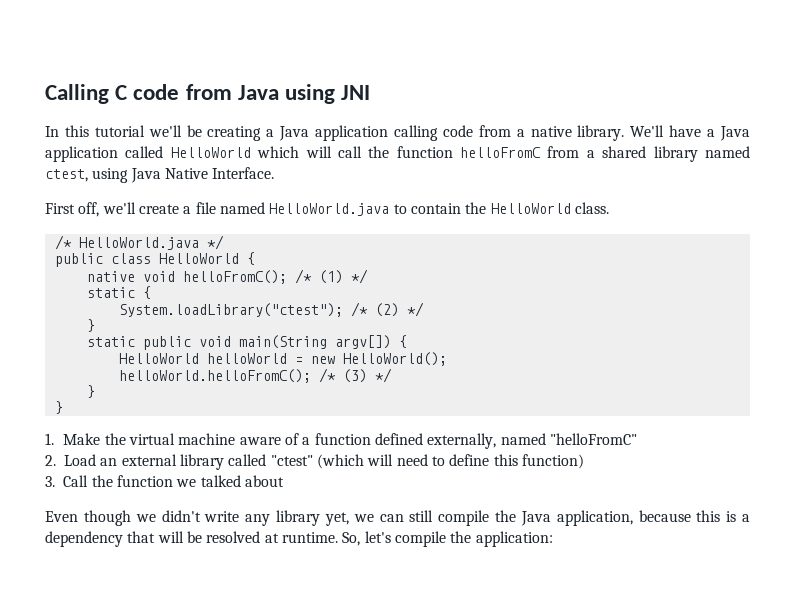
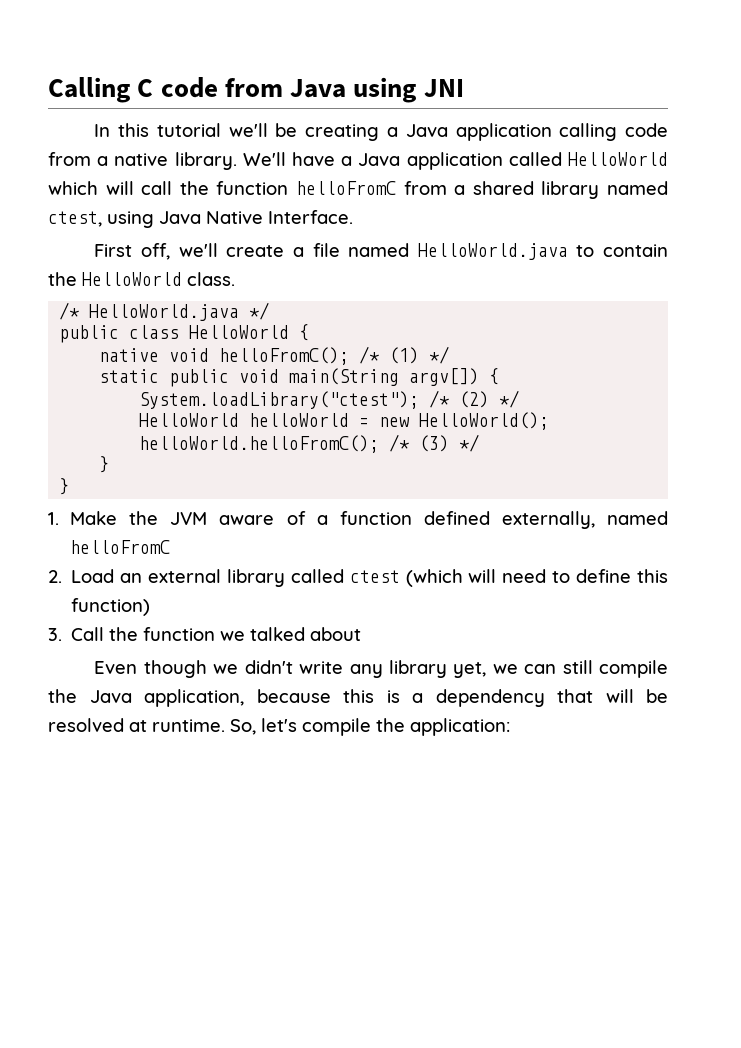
- static {
+ static public void main(String argv[]) {
  System.loadLibrary("ctest"); /* (2) */
- }
- static public void main(String argv[]) {
- 1. Make the virtual machine aware of a function defined externally, named "helloFromC"
+ 1. Make the JVM aware of a function defined externally, named helloFromC
- 2. Load an external library called "ctest" (which will need to define this function)
+ 2. Load an external library called ctest (which will need to define this function)

